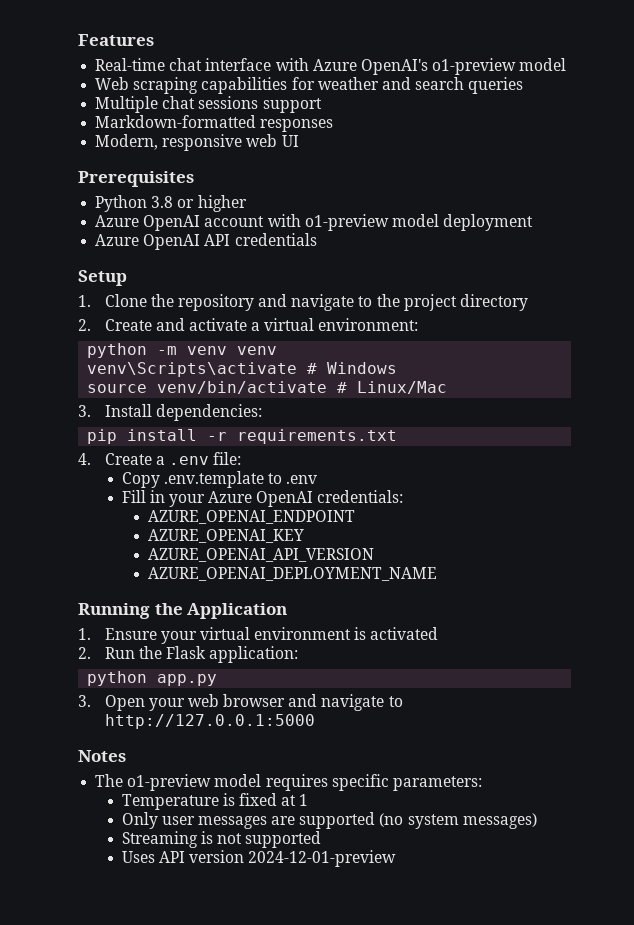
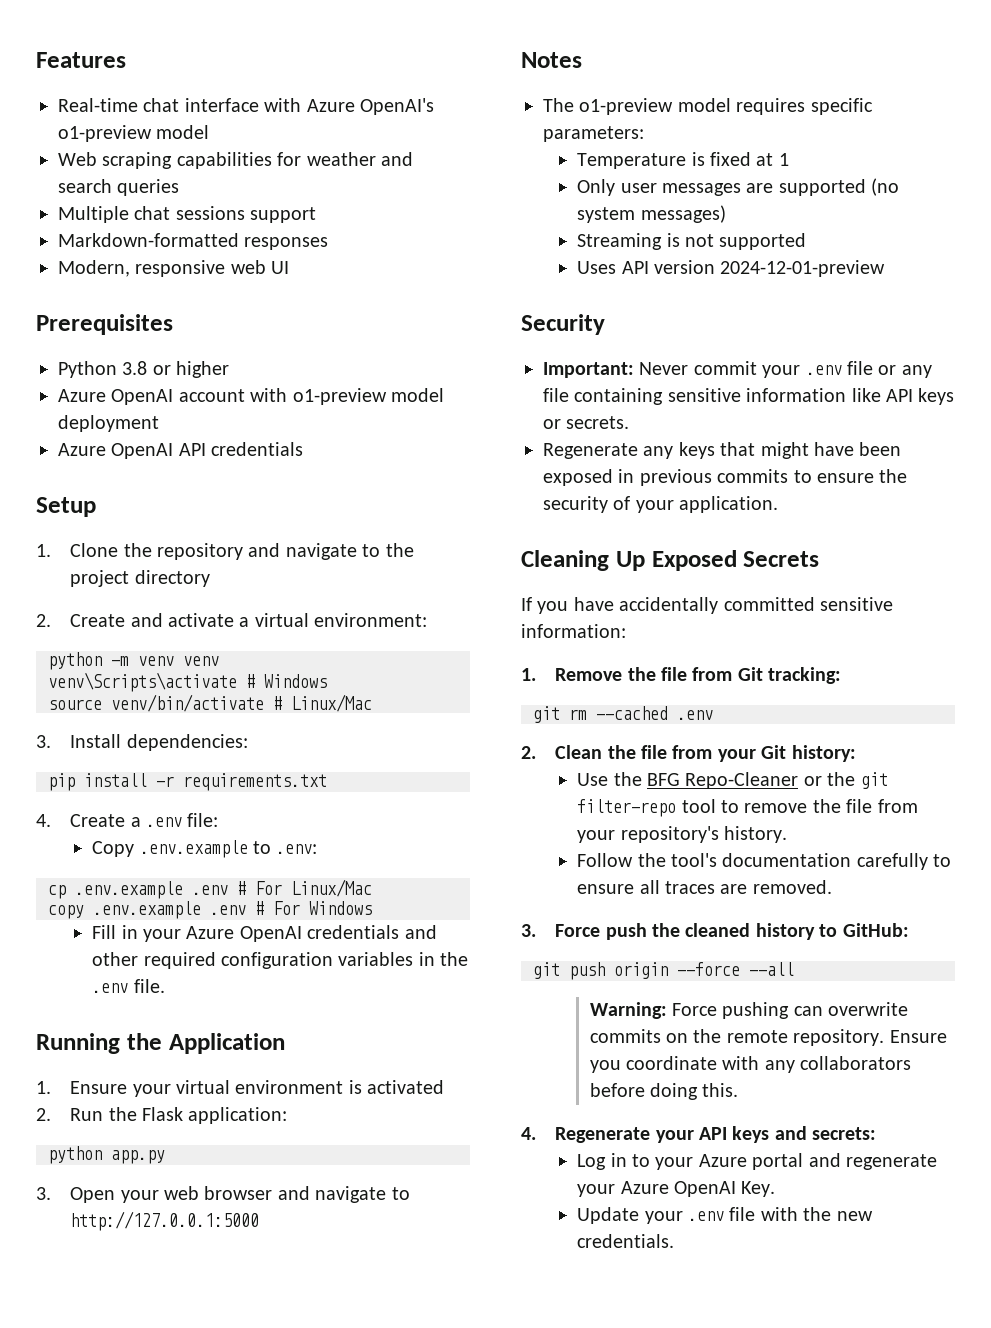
- Copy .env.template to .env
+ Copy .env.example to .env:
+ cp .env.example .env # For Linux/Mac
+ copy .env.example .env # For Windows
- Fill in your Azure OpenAI credentials:
- AZURE_OPENAI_ENDPOINT
- AZURE_OPENAI_KEY
- AZURE_OPENAI_API_VERSION
- AZURE_OPENAI_DEPLOYMENT_NAME
+ Fill in your Azure OpenAI credentials and other required configuration variables in the .env file.
+ Security
+ Important: Never commit your .env file or any file containing sensitive information like API keys or secrets.
+ Regenerate any keys that might have been exposed in previous commits to ensure the security of your application.
+ Cleaning Up Exposed Secrets
+ If you have accidentally committed sensitive information:
+ 1. Remove the file from Git tracking:
+ git rm --cached .env
+ 2. Clean the file from your Git history:
+ Use the BFG Repo-Cleaner or the git filter-repo tool to remove the file from your repository's history.
+ Follow the tool's documentation carefully to ensure all traces are removed.
+ 3. Force push the cleaned history to GitHub:
+ git push origin --force --all
+ Warning: Force pushing can overwrite commits on the remote repository. Ensure you coordinate with any collaborators before doing this.
+ 4. Regenerate your API keys and secrets:
+ Log in to your Azure portal and regenerate your Azure OpenAI Key.
+ Update your .env file with the new credentials.

